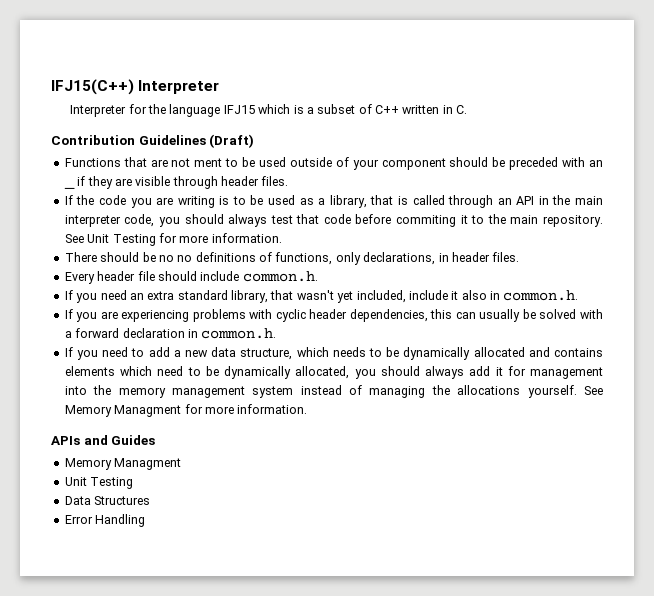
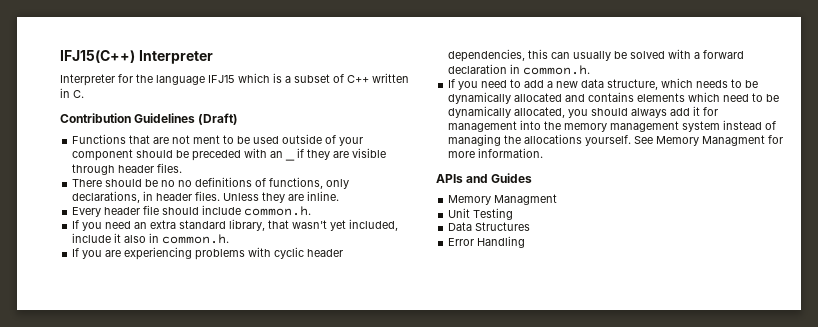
- If the code you are writing is to be used as a library, that is called through an API in the main interpreter code, you should always test that code before commiting it to the main repository. See Unit Testing for more information.
+ Unless they are inline.

